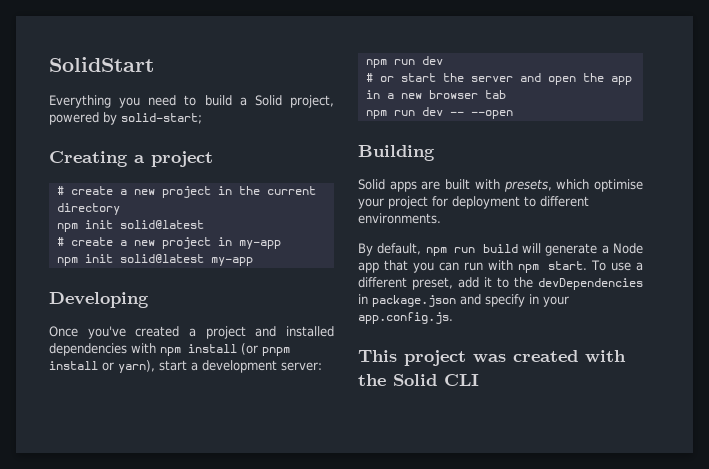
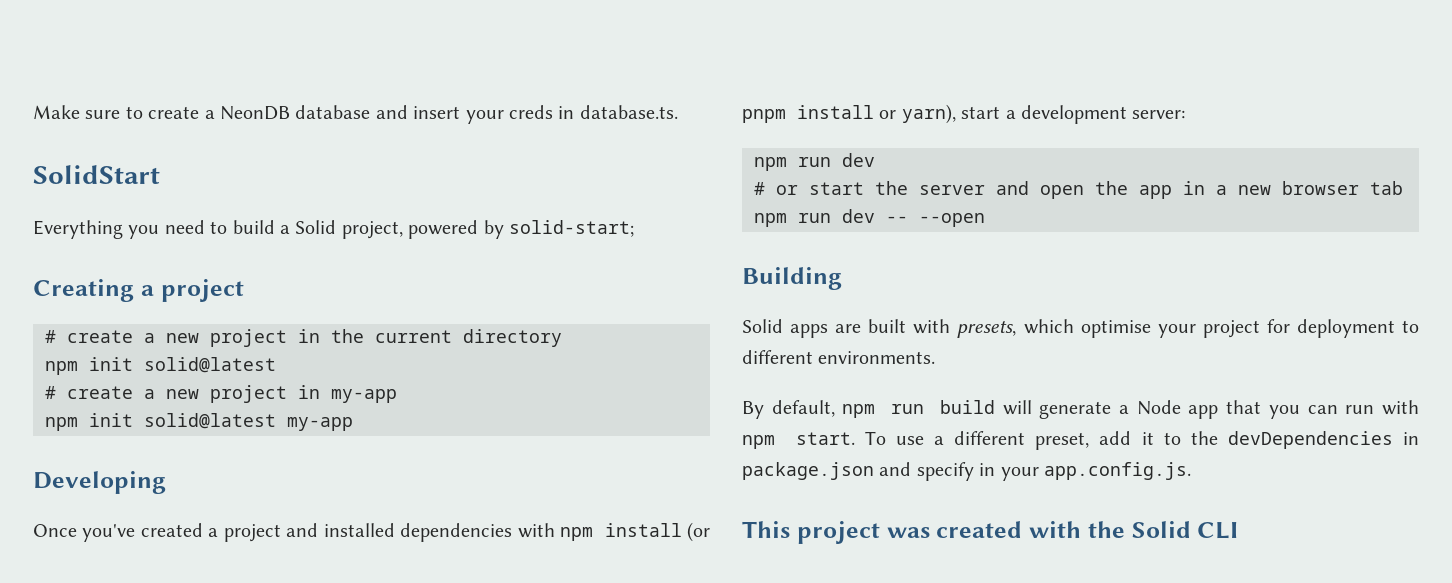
+ Make sure to create a NeonDB database and insert your creds in database.ts.

